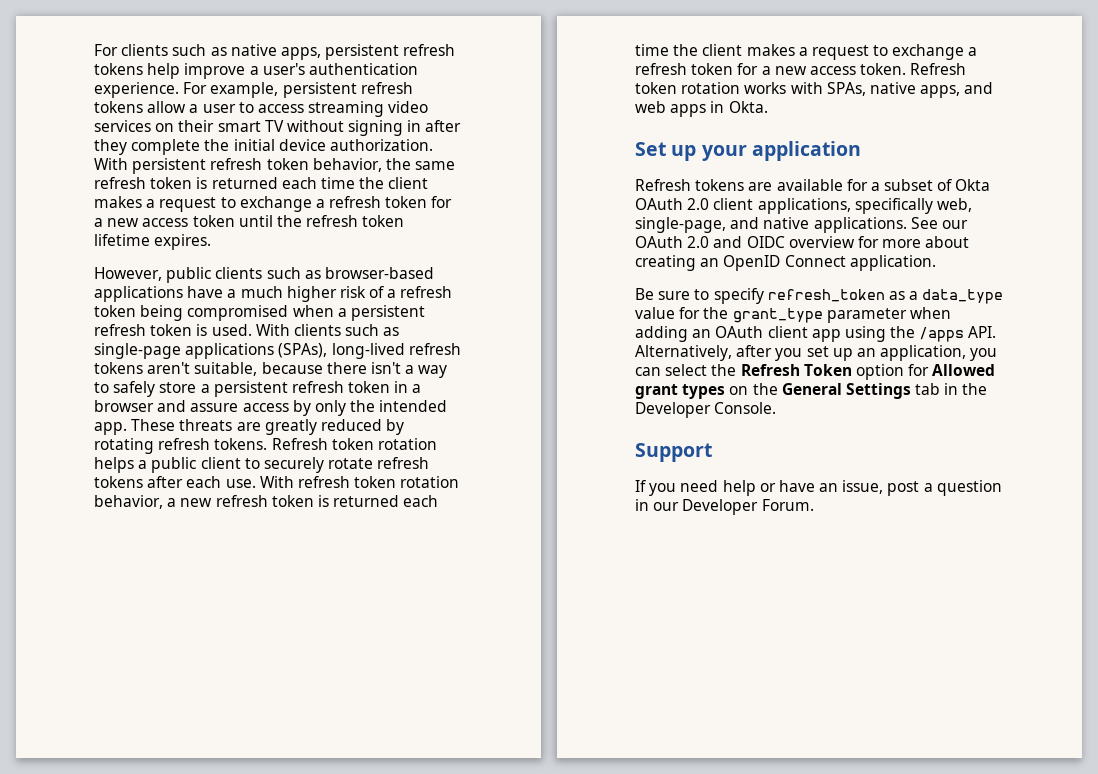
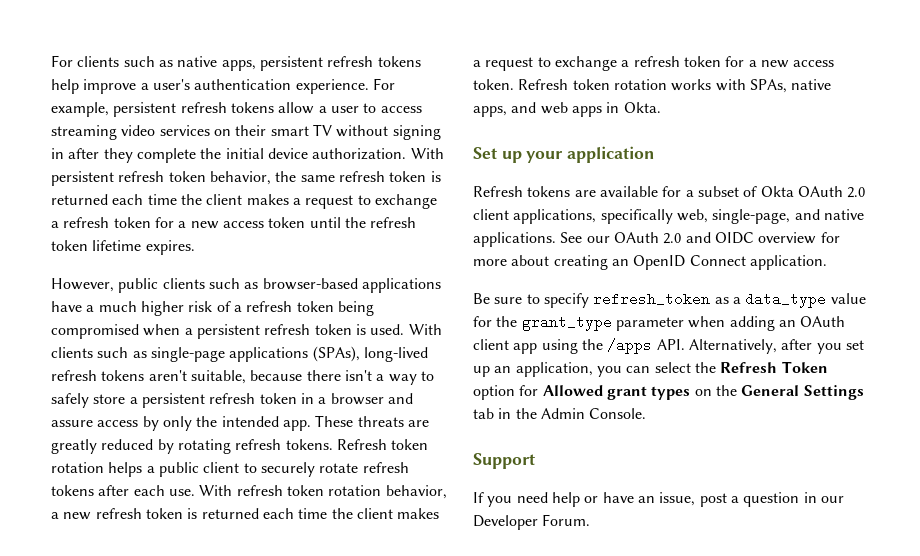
- Be sure to specify refresh_token as a data_type value for the grant_type parameter when adding an OAuth client app using the /apps API. Alternatively, after you set up an application, you can select the Refresh Token option for Allowed grant types on the General Settings tab in the Developer Console.
+ Be sure to specify refresh_token as a data_type value for the grant_type parameter when adding an OAuth client app using the /apps API. Alternatively, after you set up an application, you can select the Refresh Token option for Allowed grant types on the General Settings tab in the Admin Console.

